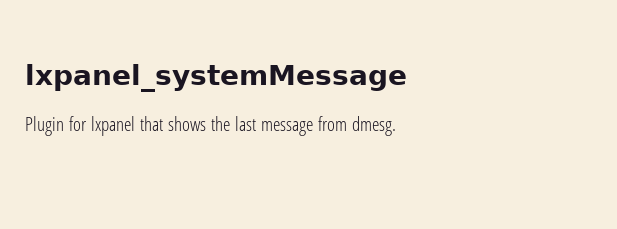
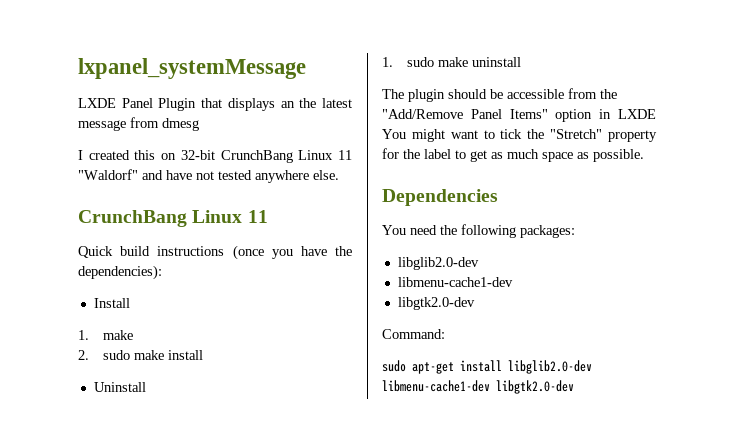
- Plugin for lxpanel that shows the last message from dmesg.
+ LXDE Panel Plugin that displays an the latest message from dmesg
+ I created this on 32-bit CrunchBang Linux 11 "Waldorf" and have not tested anywhere else.
+ CrunchBang Linux 11
+ Quick build instructions (once you have the dependencies):
+ Install
+ 1. make
+ 2. sudo make install
+ Uninstall
+ 1. sudo make uninstall
+ The plugin should be accessible from the "Add/Remove Panel Items" option in LXDE You might want to tick the "Stretch" property for the label to get as much space as possible.
+ Dependencies
+ You need the following packages:
+ libglib2.0-dev
+ libmenu-cache1-dev
+ libgtk2.0-dev
+ Command:
+ sudo apt-get install libglib2.0-dev libmenu-cache1-dev libgtk2.0-dev

